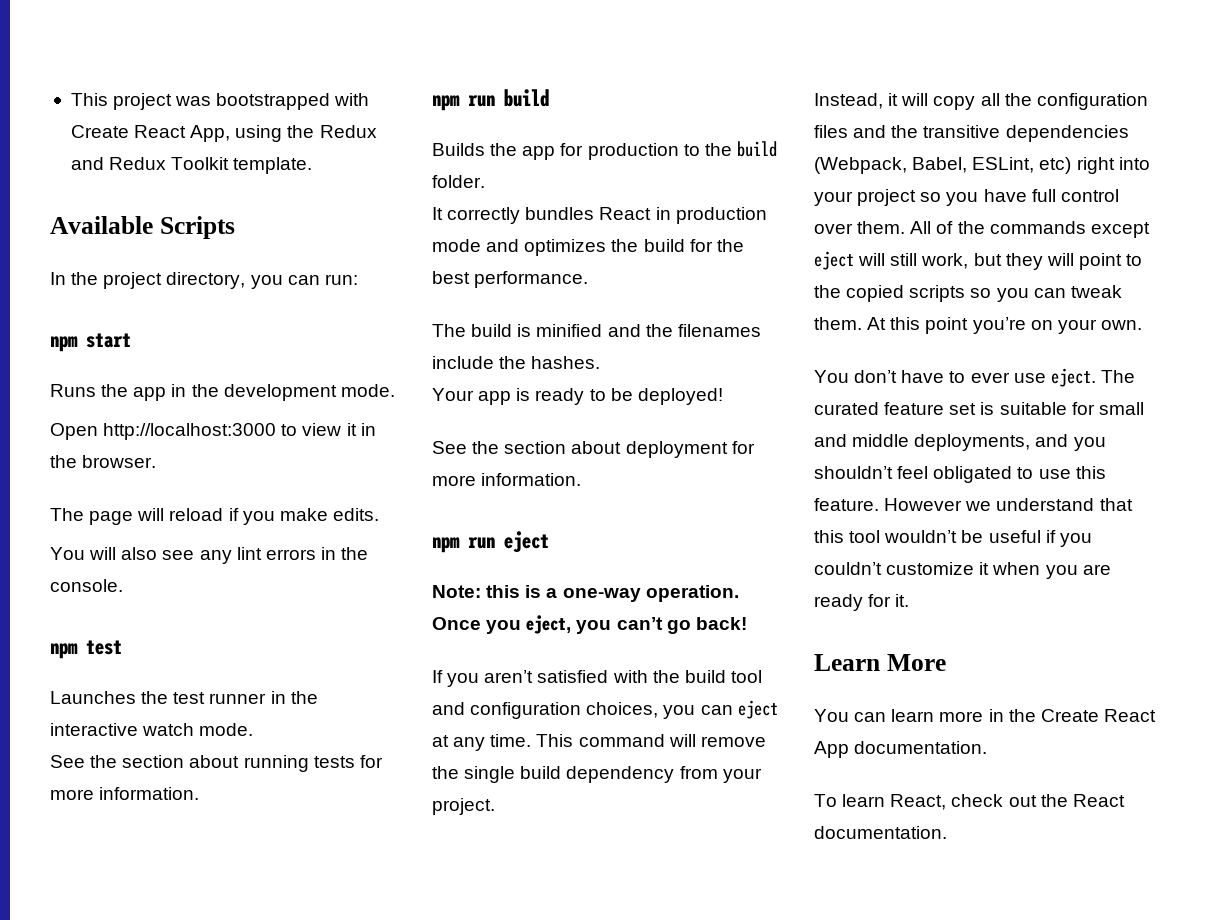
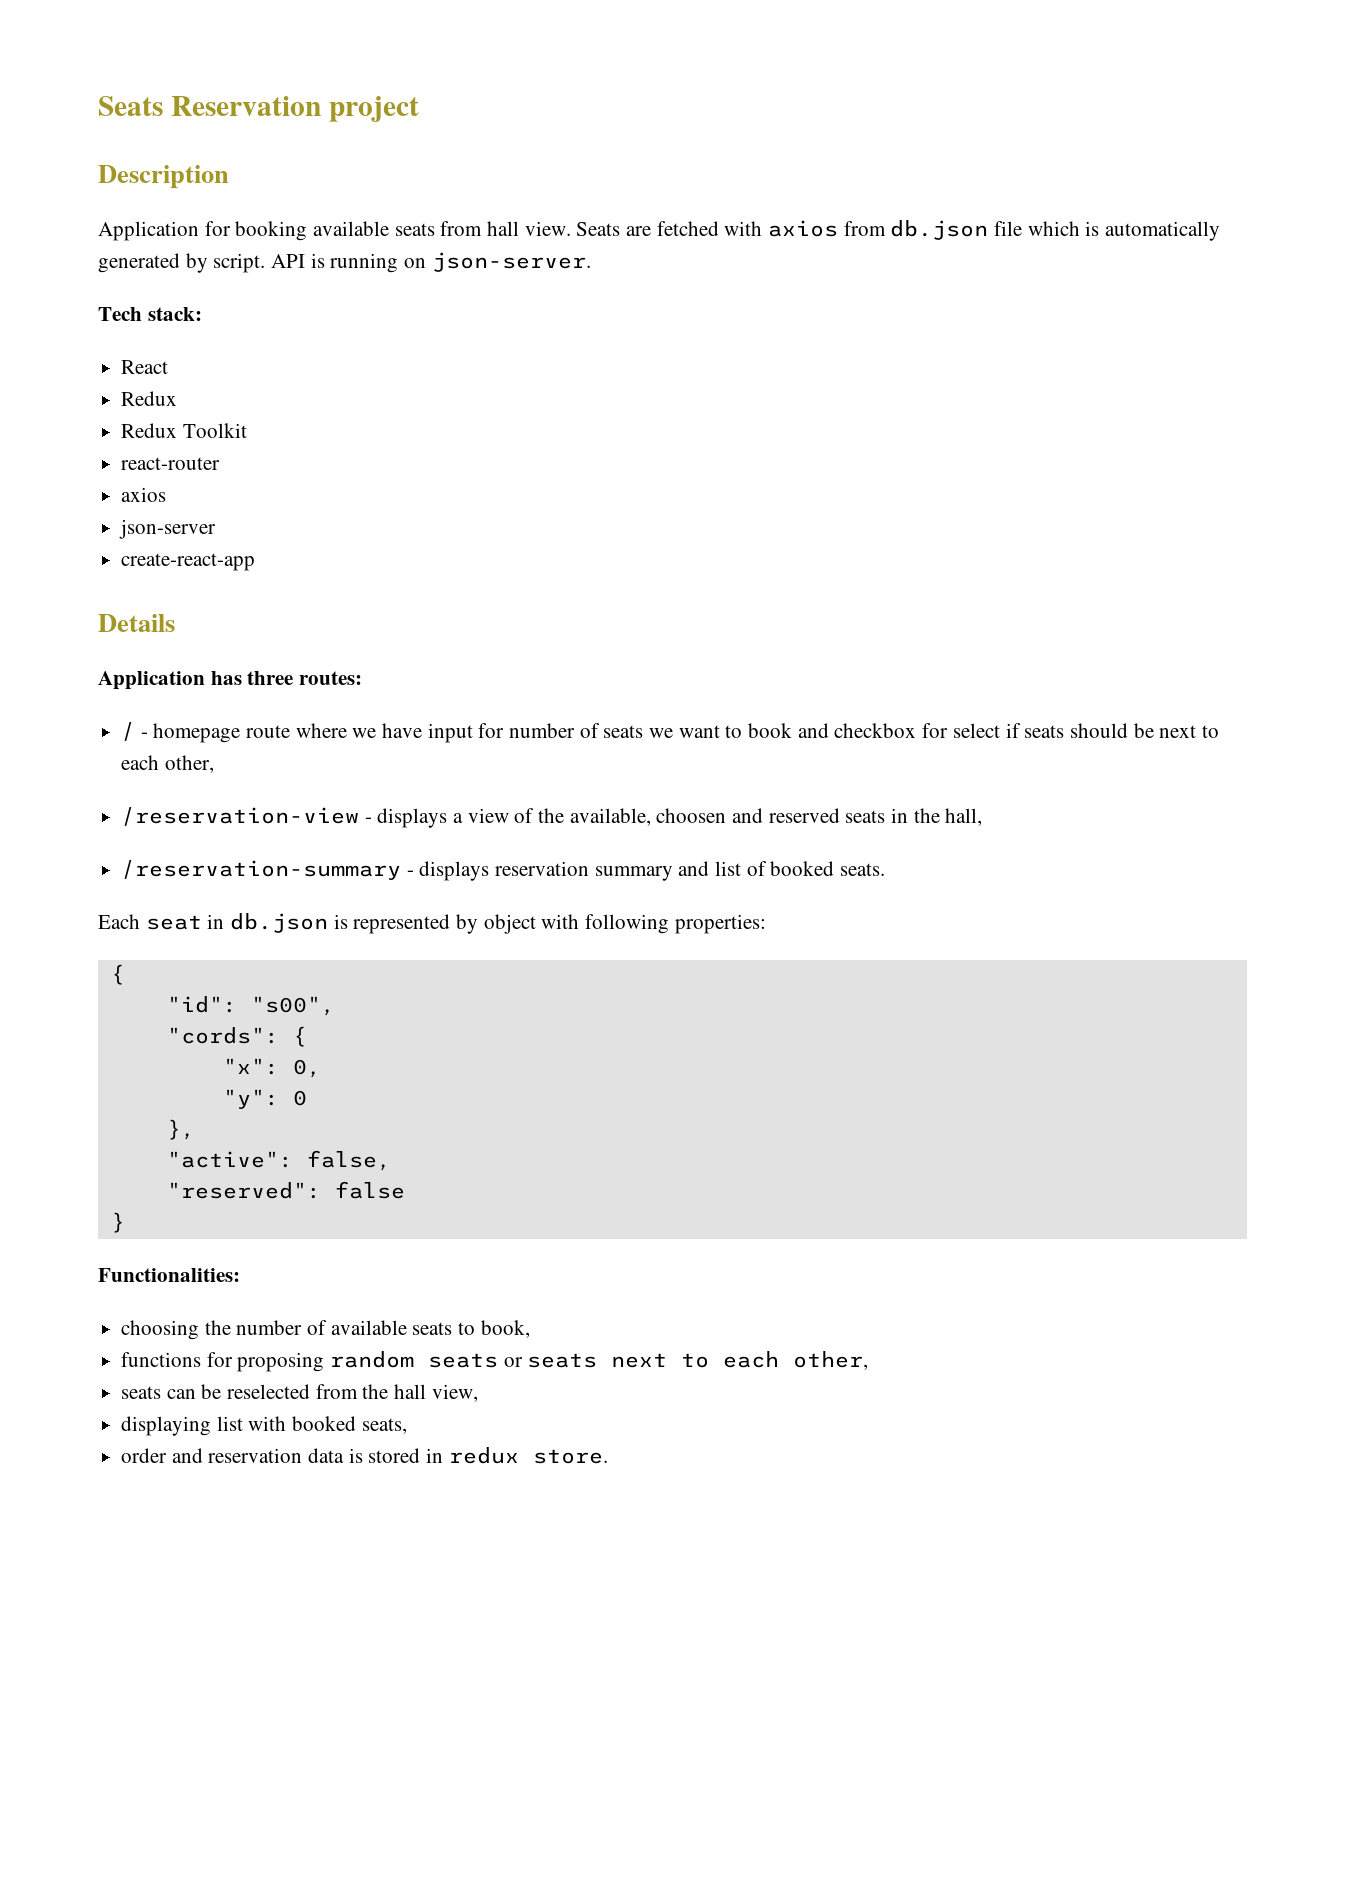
- This project was bootstrapped with Create React App, using the Redux and Redux Toolkit template.
- Available Scripts
- In the project directory, you can run:
- npm start
- Runs the app in the development mode.
- Open http://localhost:3000 to view it in the browser.
- The page will reload if you make edits.
- You will also see any lint errors in the console.
- npm test
- Launches the test runner in the interactive watch mode.
- See the section about running tests for more information.
- npm run build
- Builds the app for production to the build folder.
- It correctly bundles React in production mode and optimizes the build for the best performance.
- The build is minified and the filenames include the hashes.
- Your app is ready to be deployed!
- See the section about deployment for more information.
- npm run eject
- Note: this is a one-way operation. Once you eject, you can’t go back!
- If you aren’t satisfied with the build tool and configuration choices, you can eject at any time. This command will remove the single build dependency from your project.
- Instead, it will copy all the configuration files and the transitive dependencies (Webpack, Babel, ESLint, etc) right into your project so you have full control over them. All of the commands except eject will still work, but they will point to the copied scripts so you can tweak them. At this point you’re on your own.
- You don’t have to ever use eject. The curated feature set is suitable for small and middle deployments, and you shouldn’t feel obligated to use this feature. However we understand that this tool wouldn’t be useful if you couldn’t customize it when you are ready for it.
- Learn More
- You can learn more in the Create React App documentation.
- To learn React, check out the React documentation.
+ Seats Reservation project
+ Description
+ Application for booking available seats from hall view. Seats are fetched with axios from db.json file which is automatically generated by script. API is running on json-server.
+ Tech stack:
+ React
+ Redux
+ Redux Toolkit
+ react-router
+ axios
+ json-server
+ create-react-app
+ Details
+ Application has three routes:
+ / - homepage route where we have input for number of seats we want to book and checkbox for select if seats should be next to each other,
+ /reservation-view - displays a view of the available, choosen and reserved seats in the hall,
+ /reservation-summary - displays reservation summary and list of booked seats.
+ Each seat in db.json is represented by object with following properties:
+ {
+ "id": "s00",
+ "cords": {
+ "x": 0,
+ "y": 0
+ },
+ "active": false,
+ "reserved": false
+ }
+ Functionalities:
+ choosing the number of available seats to book,
+ functions for proposing random seats or seats next to each other,
+ seats can be reselected from the hall view,
+ displaying list with booked seats,
+ order and reservation data is stored in redux store.

